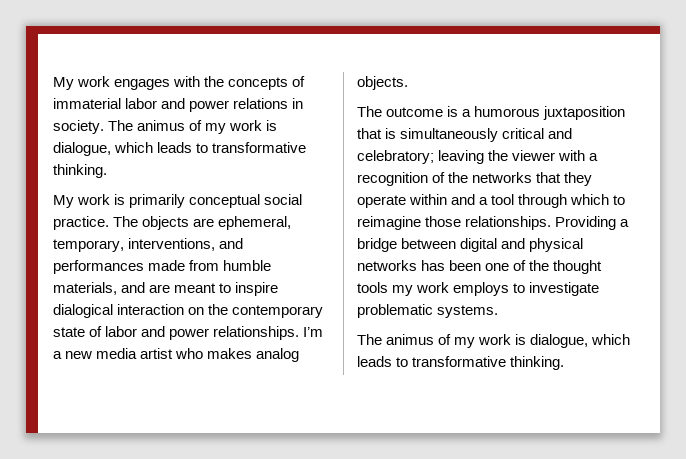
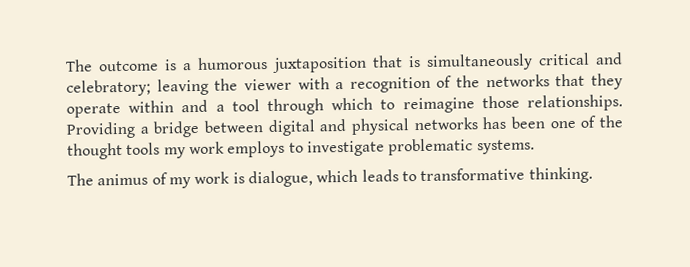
- My work engages with the concepts of immaterial labor and power relations in society. The animus of my work is dialogue, which leads to transformative thinking.
- My work is primarily conceptual social practice. The objects are ephemeral, temporary, interventions, and performances made from humble materials, and are meant to inspire dialogical interaction on the contemporary state of labor and power relationships. I’m a new media artist who makes analog objects.

